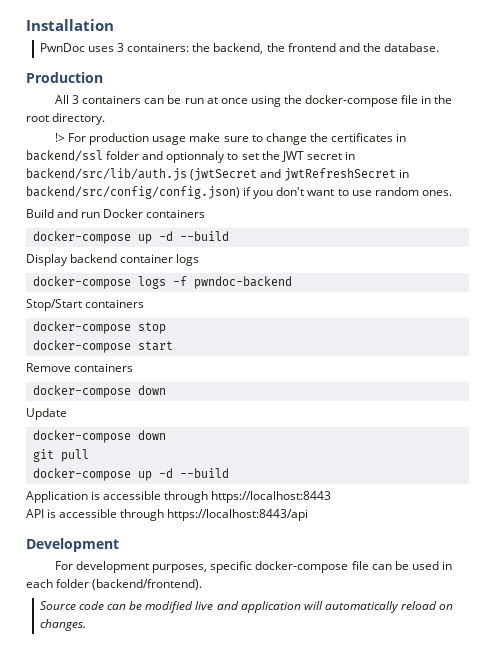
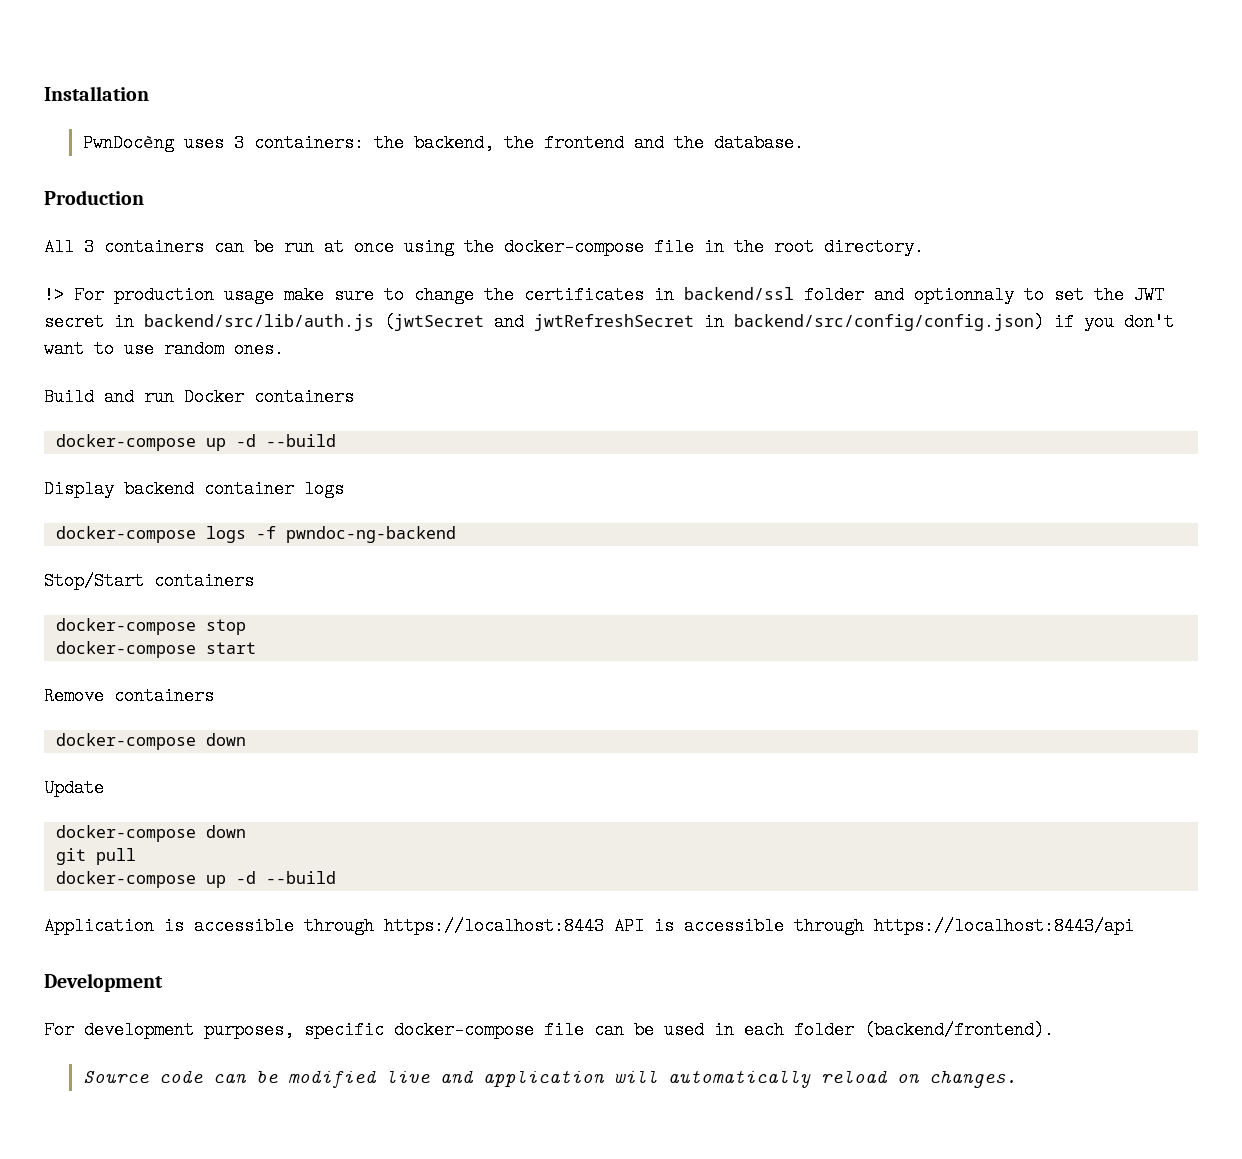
- PwnDoc uses 3 containers: the backend, the frontend and the database.
+ PwnDocèng uses 3 containers: the backend, the frontend and the database.
- docker-compose logs -f pwndoc-backend
+ docker-compose logs -f pwndoc-ng-backend
- Application is accessible through https://localhost:8443
- API is accessible through https://localhost:8443/api
+ Application is accessible through https://localhost:8443 API is accessible through https://localhost:8443/api

